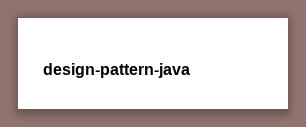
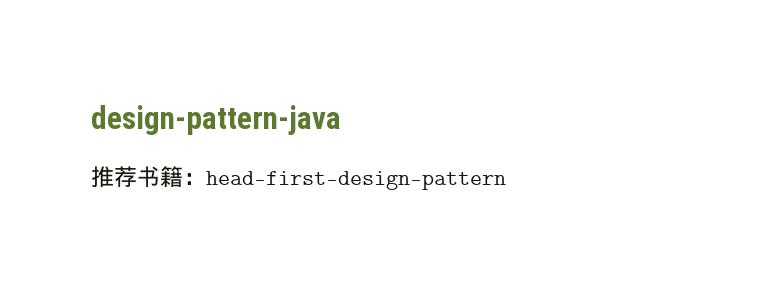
+ 推荐书籍：head-first-design-pattern

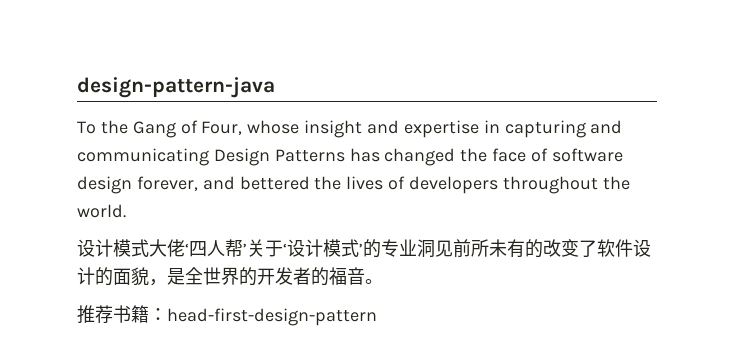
+ To the Gang of Four, whose insight and expertise in capturing and communicating Design Patterns has changed the face of software design forever, and bettered the lives of developers throughout the world.
+ 设计模式大佬‘四人帮’关于‘设计模式’的专业洞见前所未有的改变了软件设计的面貌，是全世界的开发者的福音。

